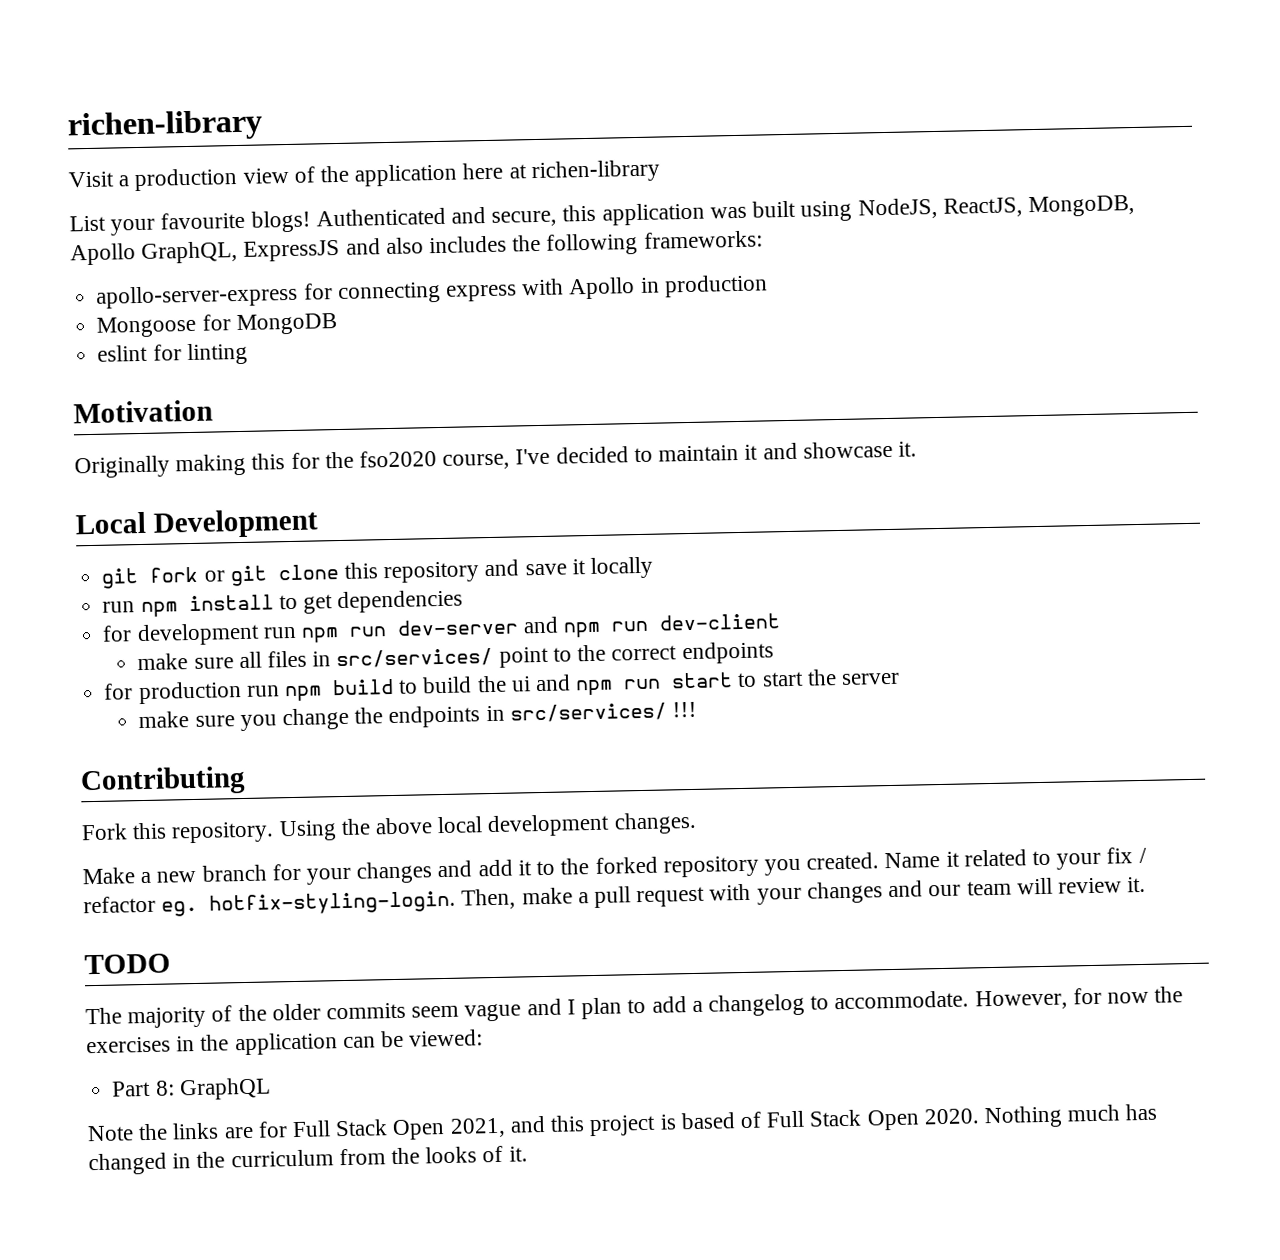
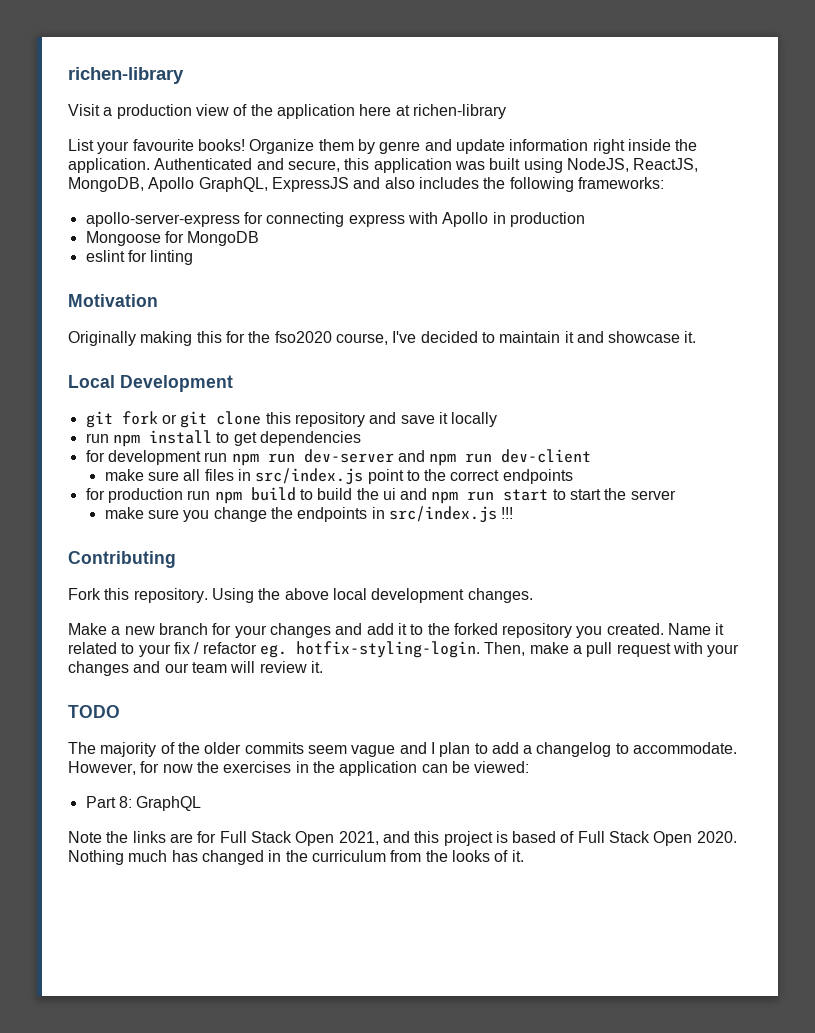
- List your favourite blogs!
+ List your favourite books! Organize them by genre and update information right inside the application.
- make sure all files in src/services/ point to the correct endpoints
+ make sure all files in src/index.js point to the correct endpoints
- make sure you change the endpoints in src/services/ !!!
+ make sure you change the endpoints in src/index.js !!!

